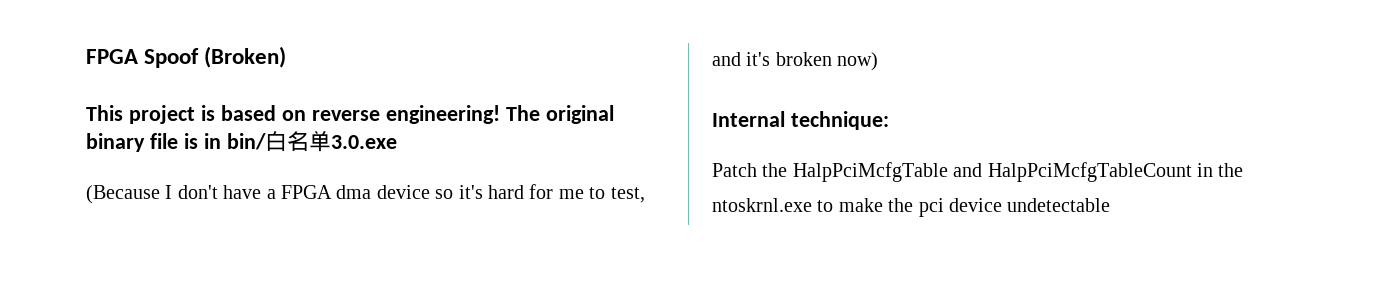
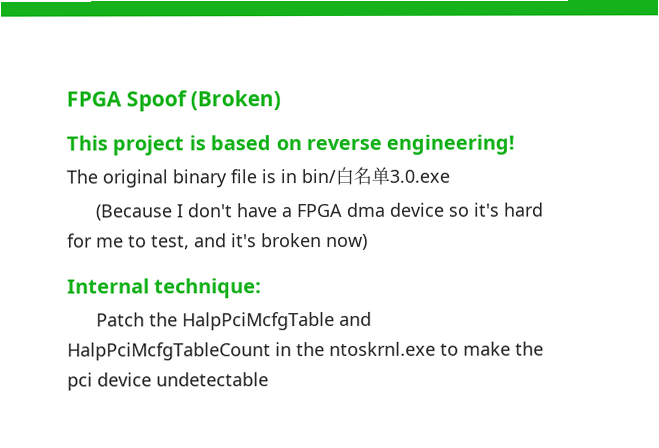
- This project is based on reverse engineering! The original binary file is in bin/白名单3.0.exe
+ This project is based on reverse engineering!
+ The original binary file is in bin/白名单3.0.exe

